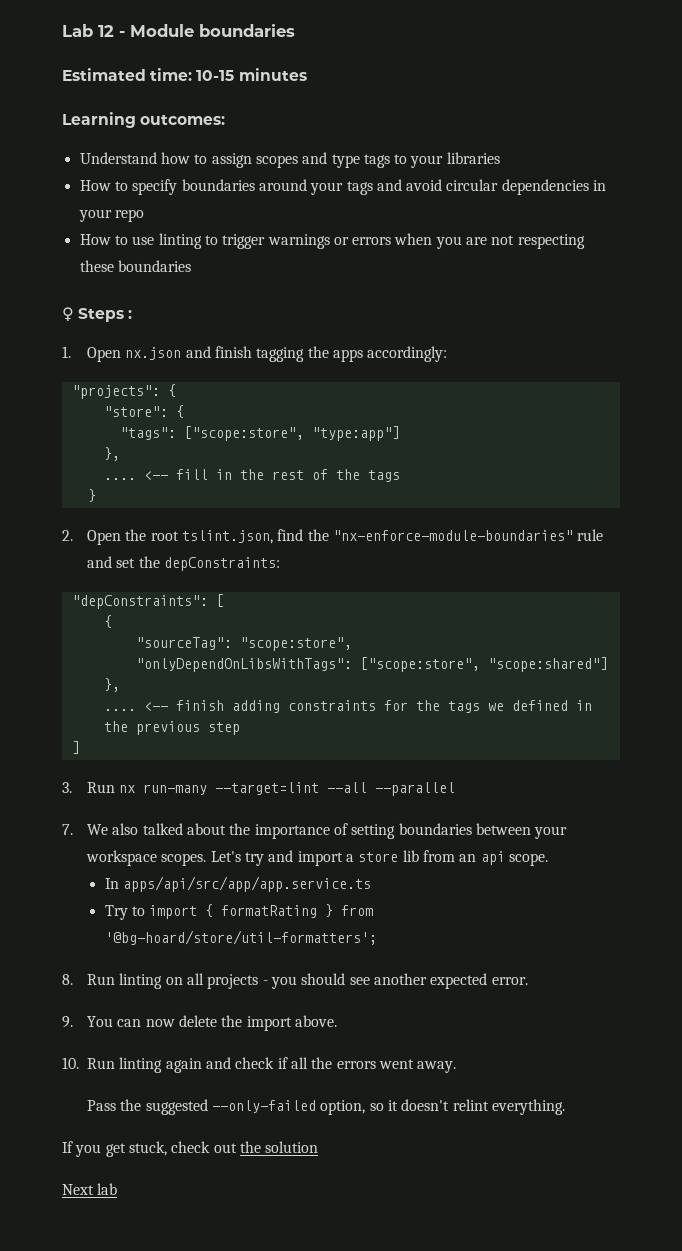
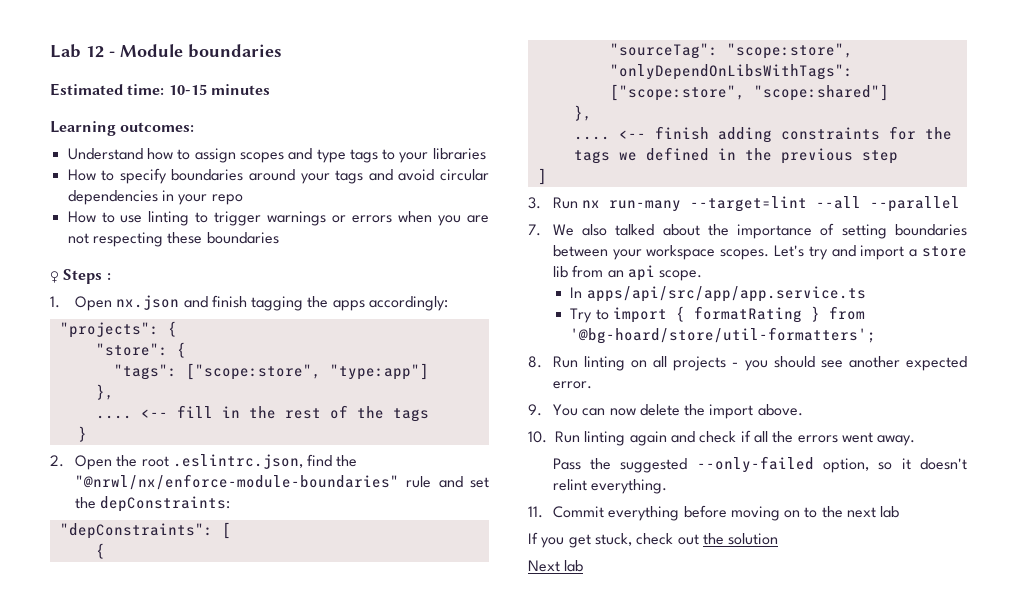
- 2. Open the root tslint.json, find the "nx-enforce-module-boundaries" rule and set the depConstraints:
+ 2. Open the root .eslintrc.json, find the "@nrwl/nx/enforce-module-boundaries" rule and set the depConstraints:
+ 11. Commit everything before moving on to the next lab

